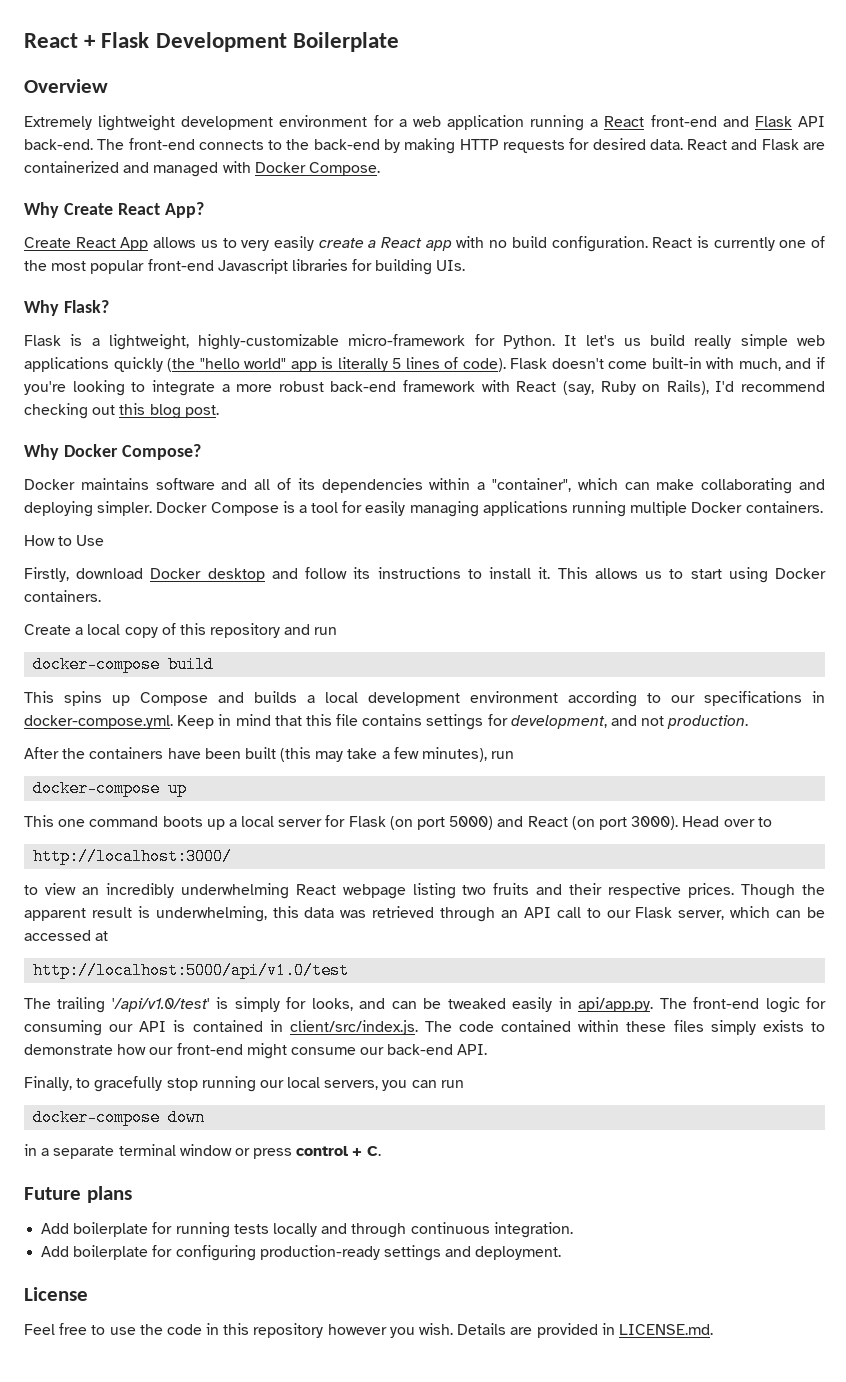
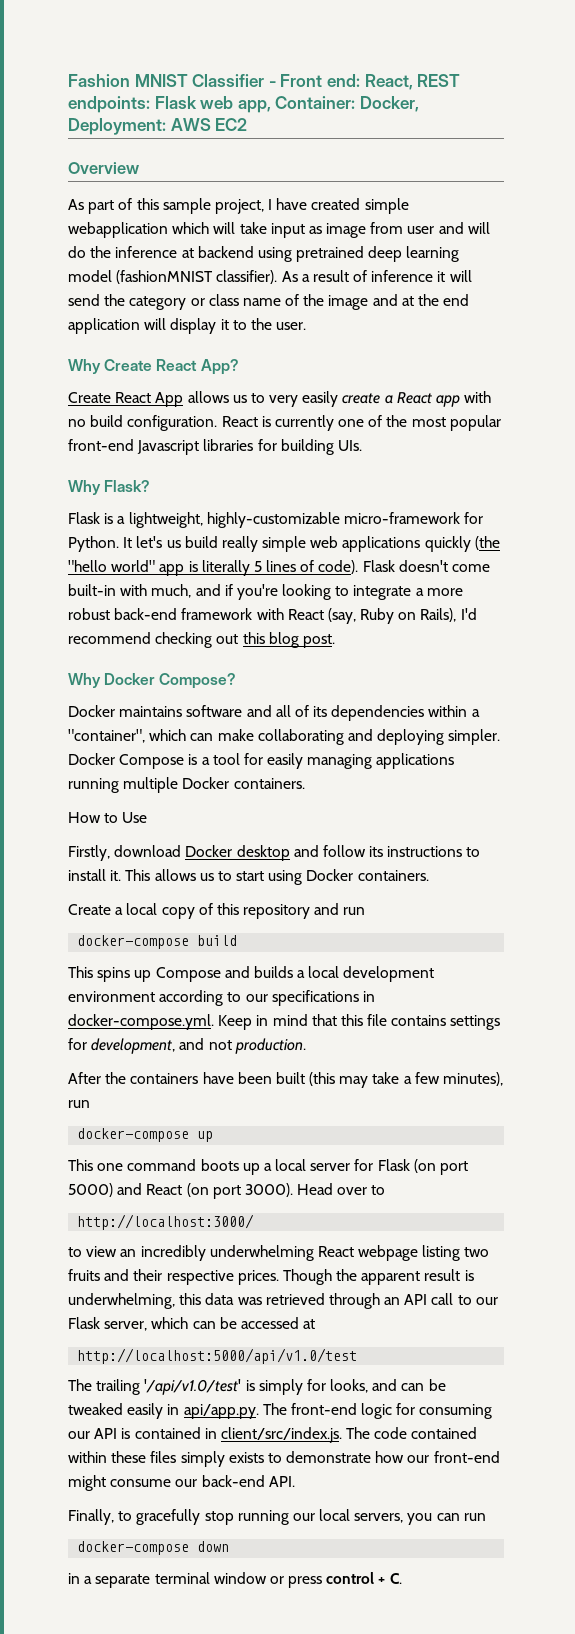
- React + Flask Development Boilerplate
+ Fashion MNIST Classifier - Front end: React, REST endpoints: Flask web app, Container: Docker, Deployment: AWS EC2
  Overview
- Extremely lightweight development environment for a web application running a React front-end and Flask API back-end. The front-end connects to the back-end by making HTTP requests for desired data. React and Flask are containerized and managed with Docker Compose.
+ As part of this sample project, I have created simple webapplication which will take input as image from user and will do the inference at backend using pretrained deep learning model (fashionMNIST classifier). As a result of inference it will send the category or class name of the image and at the end application will display it to the user.
- Future plans
- Add boilerplate for running tests locally and through continuous integration.
- Add boilerplate for configuring production-ready settings and deployment.
- License
- Feel free to use the code in this repository however you wish. Details are provided in LICENSE.md.

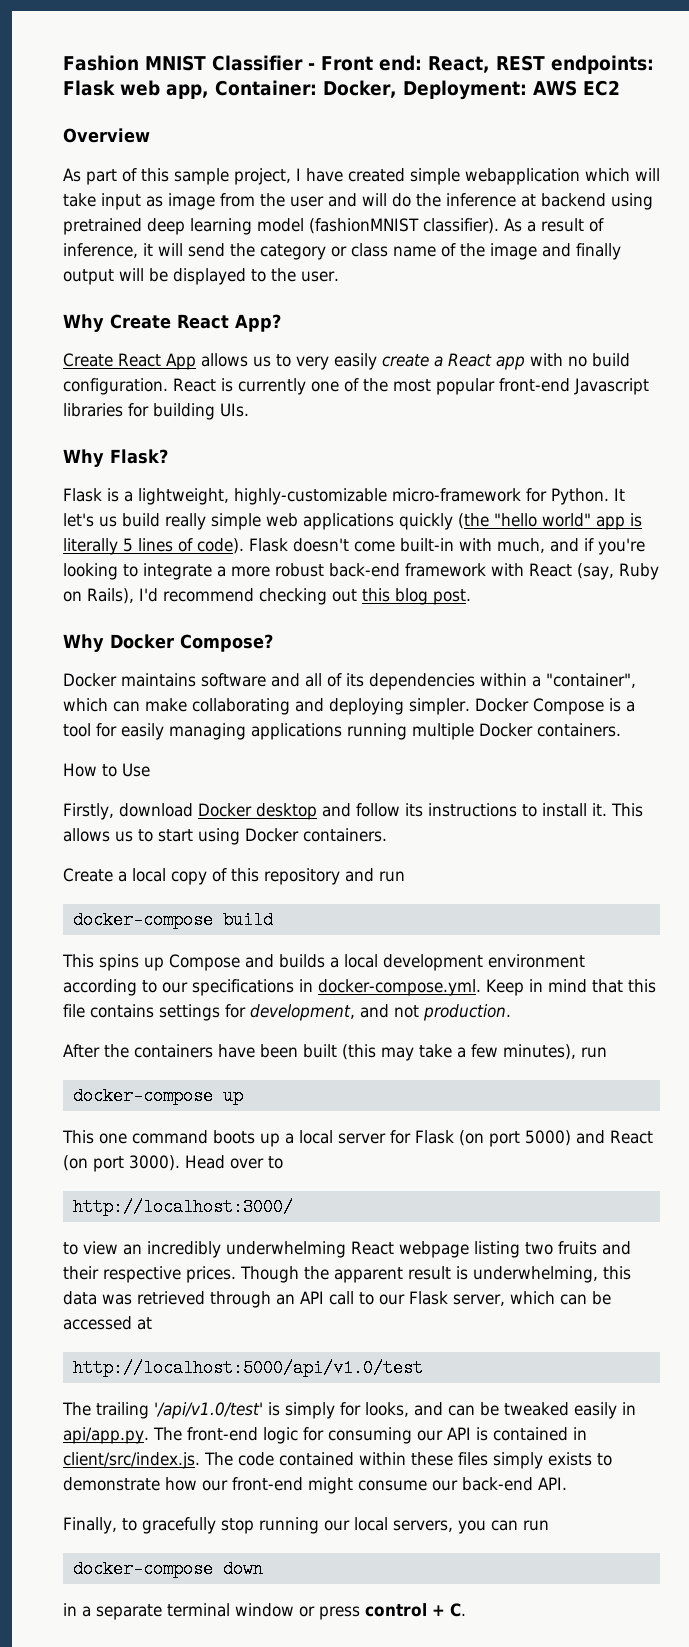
- As part of this sample project, I have created simple webapplication which will take input as image from user and will do the inference at backend using pretrained deep learning model (fashionMNIST classifier).
+ As part of this sample project, I have created simple webapplication which will take input as image from the user and will do the inference at backend using pretrained deep learning model (fashionMNIST classifier).
- As a result of inference it will send the category or class name of the image and at the end application will display it to the user.
+ As a result of inference, it will send the category or class name of the image and finally output will be displayed to the user.

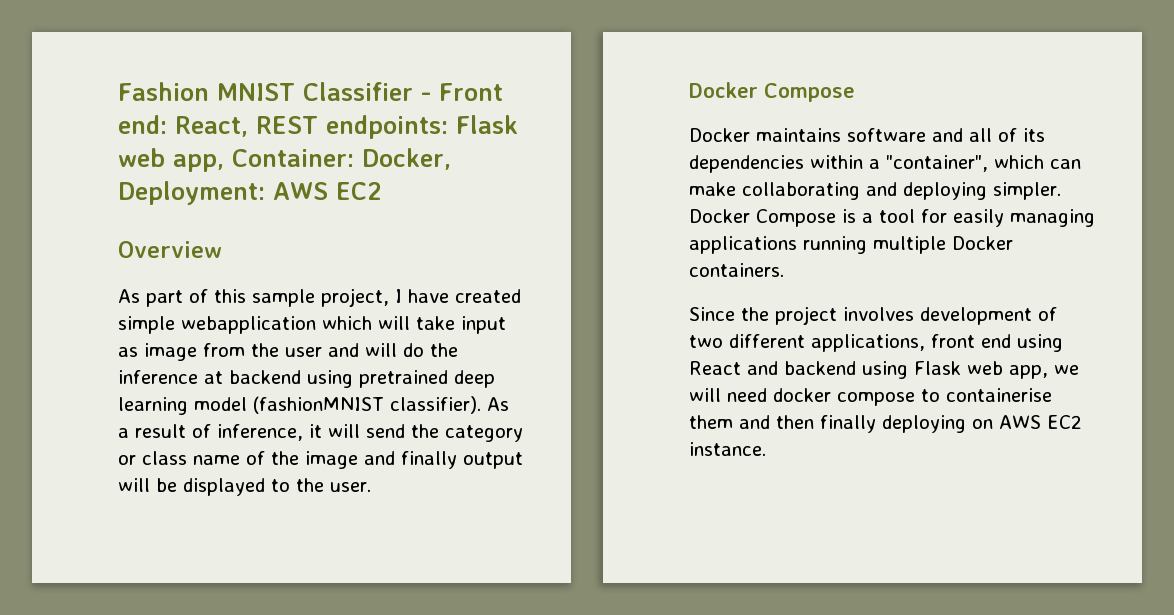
  As a result of inference, it will send the category or class name of the image and finally output will be displayed to the user.
- Why Create React App?
- Create React App allows us to very easily create a React app with no build configuration. React is currently one of the most popular front-end Javascript libraries for building UIs.
- Why Flask?
- Flask is a lightweight, highly-customizable micro-framework for Python. It let's us build really simple web applications quickly (the "hello world" app is literally 5 lines of code). Flask doesn't come built-in with much, and if you're looking to integrate a more robust back-end framework with React (say, Ruby on Rails), I'd recommend checking out this blog post.
- Why Docker Compose?
+ Docker Compose
- How to Use
- Firstly, download Docker desktop and follow its instructions to install it. This allows us to start using Docker containers.
- Create a local copy of this repository and run
- docker-compose build
- This spins up Compose and builds a local development environment according to our specifications in docker-compose.yml. Keep in mind that this file contains settings for development, and not production.
- After the containers have been built (this may take a few minutes), run
- docker-compose up
- This one command boots up a local server for Flask (on port 5000) and React (on port 3000). Head over to
- http://localhost:3000/
- to view an incredibly underwhelming React webpage listing two fruits and their respective prices. Though the apparent result is underwhelming, this data was retrieved through an API call to our Flask server, which can be accessed at
- http://localhost:5000/api/v1.0/test
- The trailing '/api/v1.0/test' is simply for looks, and can be tweaked easily in api/app.py. The front-end logic for consuming our API is contained in client/src/index.js. The code contained within these files simply exists to demonstrate how our front-end might consume our back-end API.
- Finally, to gracefully stop running our local servers, you can run
- docker-compose down
- in a separate terminal window or press control + C.
+ Since the project involves development of two different applications, front end using React and backend using Flask web app, we will need docker compose to containerise them and then finally deploying on AWS EC2 instance.

